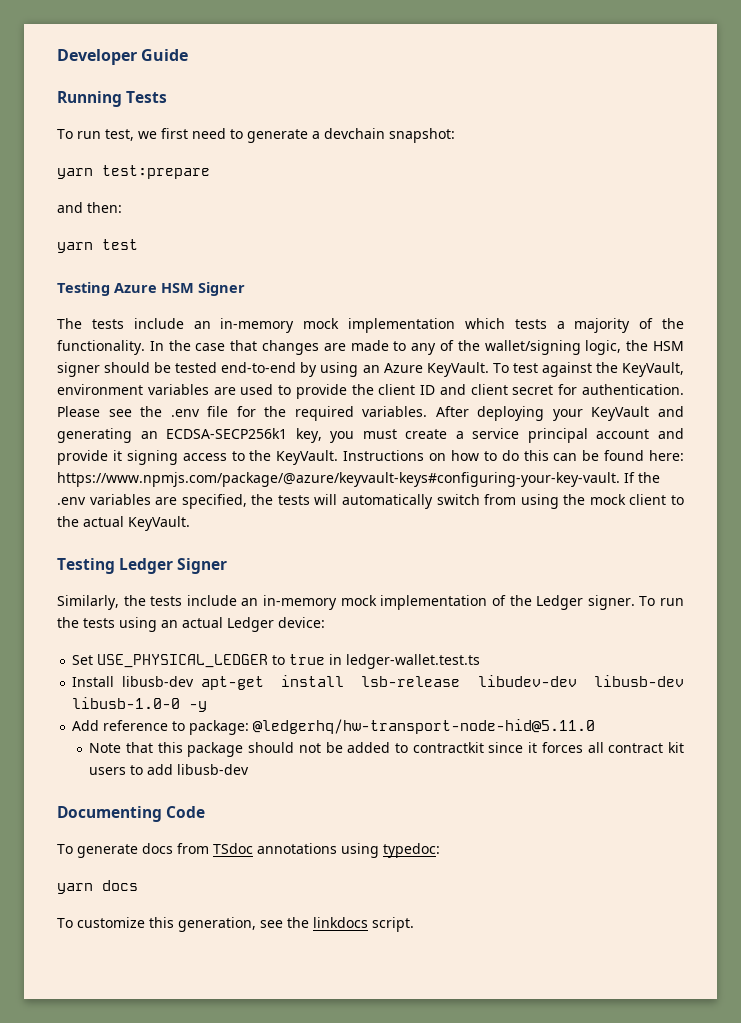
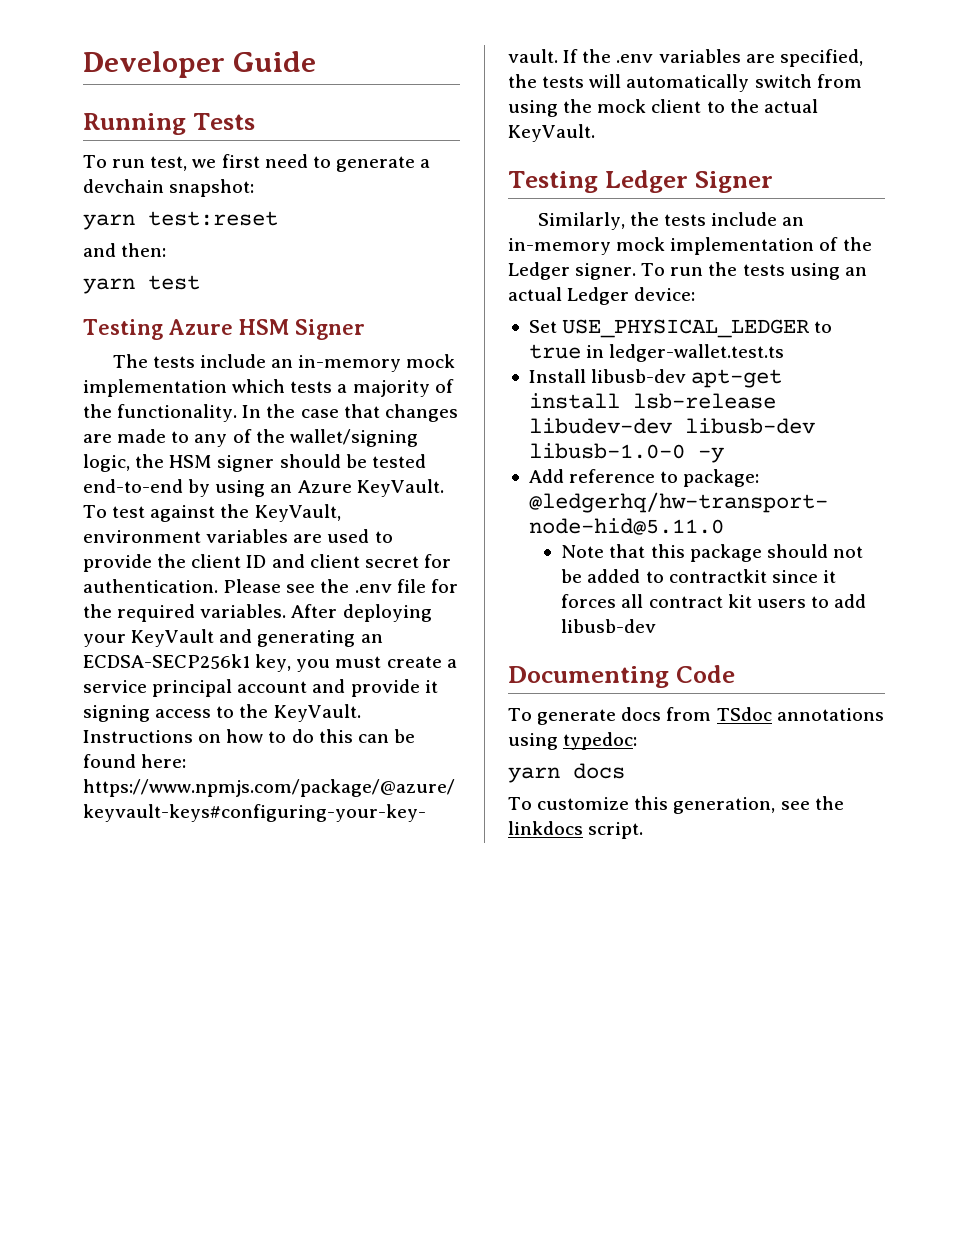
- yarn test:prepare
+ yarn test:reset

